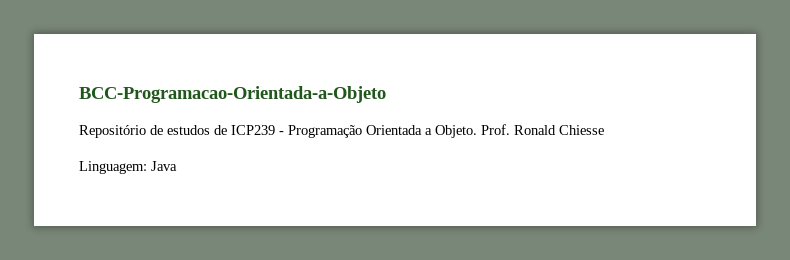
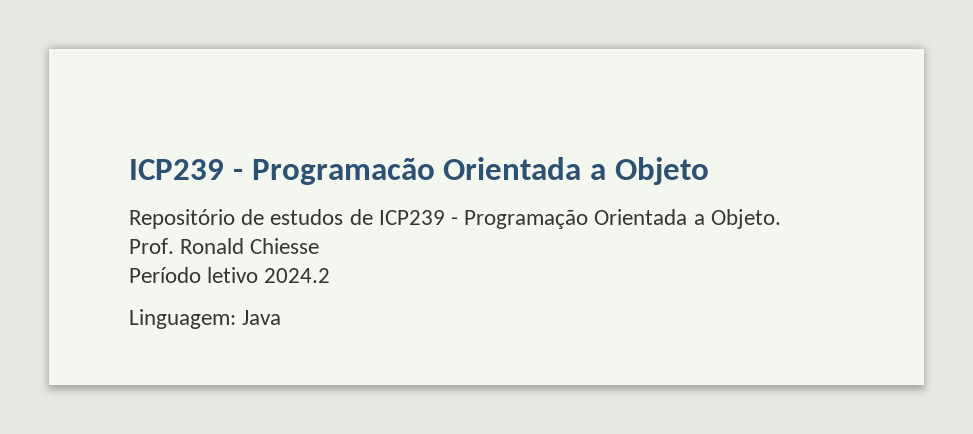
- BCC-Programacao-Orientada-a-Objeto
+ ICP239 - Programacão Orientada a Objeto
+ Período letivo 2024.2

